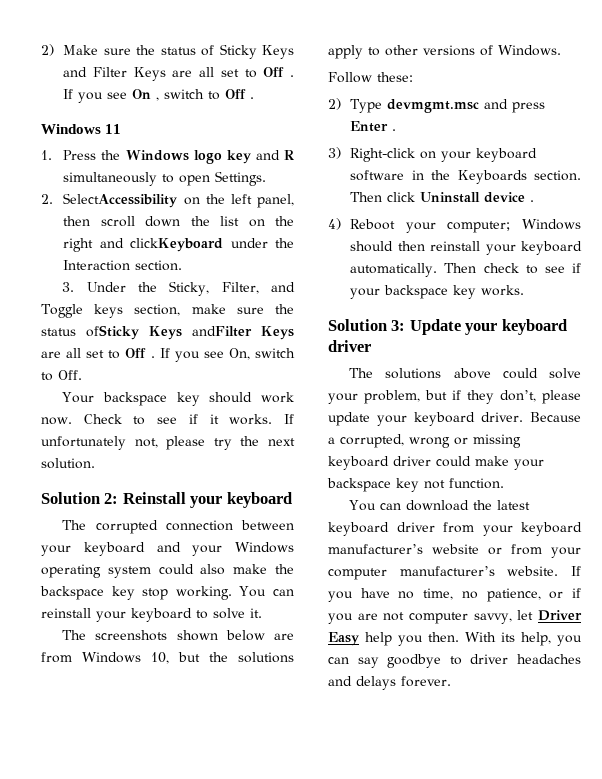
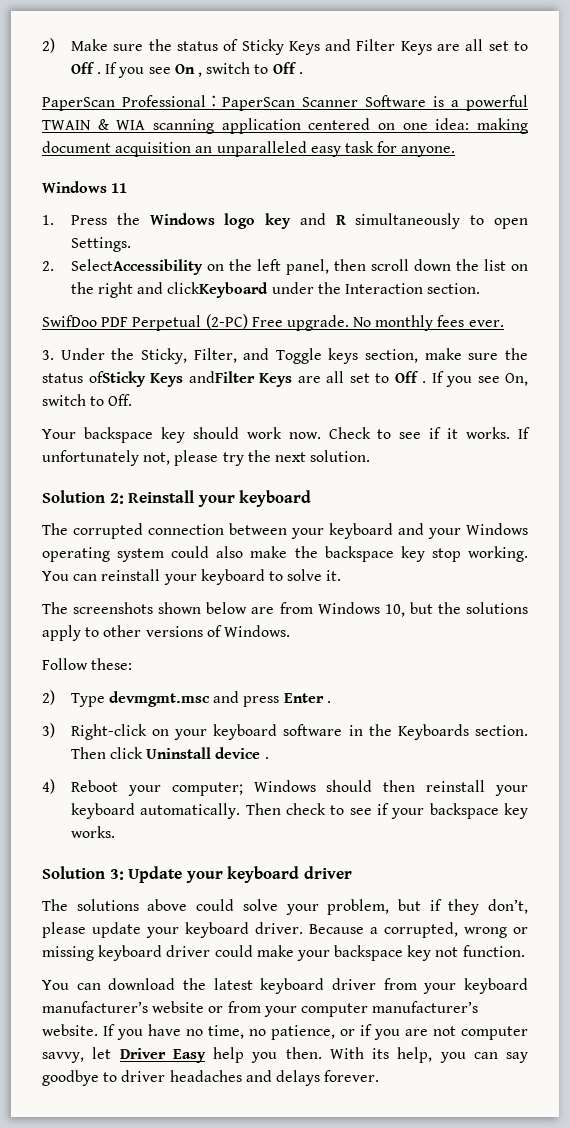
+ PaperScan Professional：PaperScan Scanner Software is a powerful TWAIN & WIA scanning application centered on one idea: making document acquisition an unparalleled easy task for anyone.
+ SwifDoo PDF Perpetual (2-PC) Free upgrade. No monthly fees ever.

